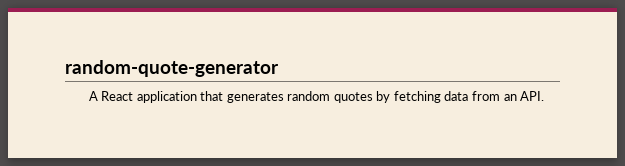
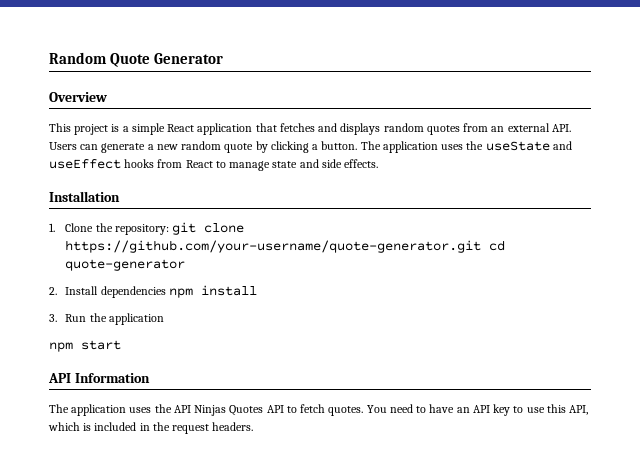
- random-quote-generator
- A React application that generates random quotes by fetching data from an API.
+ Random Quote Generator
+ Overview
+ This project is a simple React application that fetches and displays random quotes from an external API. Users can generate a new random quote by clicking a button. The application uses the useState and useEffect hooks from React to manage state and side effects.
+ Installation
+ 1. Clone the repository: git clone https://github.com/your-username/quote-generator.git cd quote-generator
+ 2. Install dependencies npm install
+ 3. Run the application
+ npm start
+ API Information
+ The application uses the API Ninjas Quotes API to fetch quotes. You need to have an API key to use this API, which is included in the request headers.

